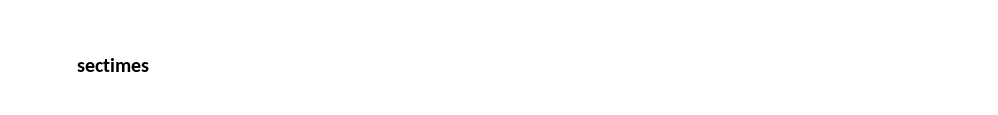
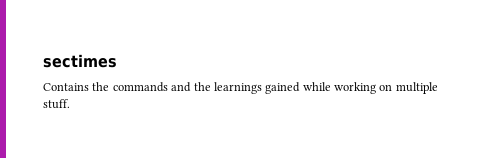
+ Contains the commands and the learnings gained while working on multiple stuff.

